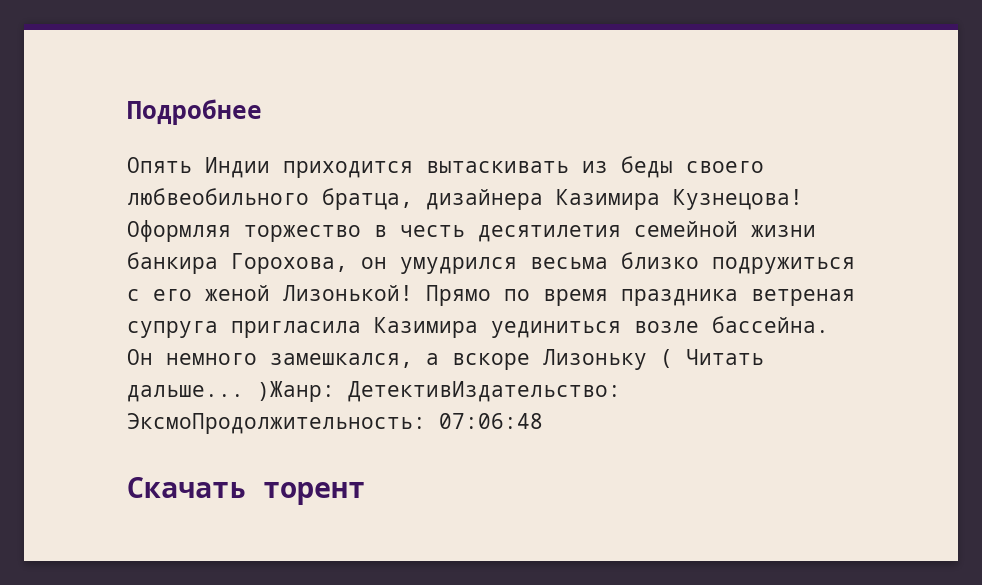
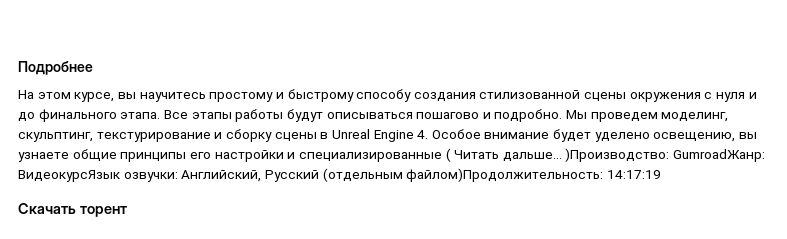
- Опять Индии приходится вытаскивать из беды своего любвеобильного братца, дизайнера Казимира Кузнецова! Оформляя торжество в честь десятилетия семейной жизни банкира Горохова, он умудрился весьма близко подружиться с его женой Лизонькой! Прямо по время праздника ветреная супруга пригласила Казимира уединиться возле бассейна. Он немного замешкался, а вскоре Лизоньку ( Читать дальше... )Жанр: ДетективИздательство: ЭксмоПродолжительность: 07:06:48
+ На этом курсе, вы научитесь простому и быстрому способу создания стилизованной сцены окружения с нуля и до финального этапа. Все этапы работы будут описываться пошагово и подробно. Мы проведем моделинг, скульптинг, текстурирование и сборку сцены в Unreal Engine 4. Особое внимание будет уделено освещению, вы узнаете общие принципы его настройки и специализированные ( Читать дальше... )Производство: GumroadЖанр: ВидеокурсЯзык озвучки: Английский, Русский (отдельным файлом)Продолжительность: 14:17:19

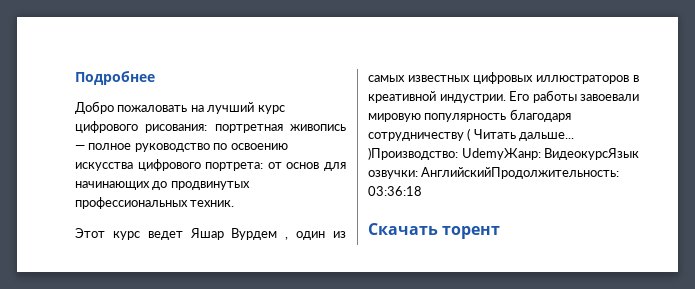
- На этом курсе, вы научитесь простому и быстрому способу создания стилизованной сцены окружения с нуля и до финального этапа. Все этапы работы будут описываться пошагово и подробно. Мы проведем моделинг, скульптинг, текстурирование и сборку сцены в Unreal Engine 4. Особое внимание будет уделено освещению, вы узнаете общие принципы его настройки и специализированные ( Читать дальше... )Производство: GumroadЖанр: ВидеокурсЯзык озвучки: Английский, Русский (отдельным файлом)Продолжительность: 14:17:19
+ Добро пожаловать на лучший курс цифрового рисования: портретная живопись — полное руководство по освоению искусства цифрового портрета: от основ для начинающих до продвинутых профессиональных техник.
+ Этот курс ведет Яшар Вурдем , один из самых известных цифровых иллюстраторов в креативной индустрии. Его работы завоевали мировую популярность благодаря сотрудничеству ( Читать дальше... )Производство: UdemyЖанр: ВидеокурсЯзык озвучки: АнглийскийПродолжительность: 03:36:18

